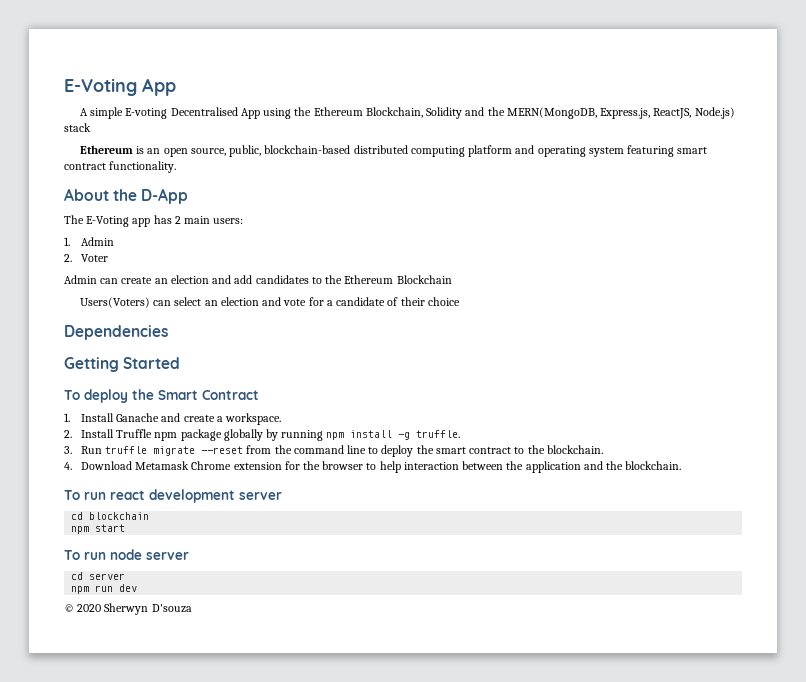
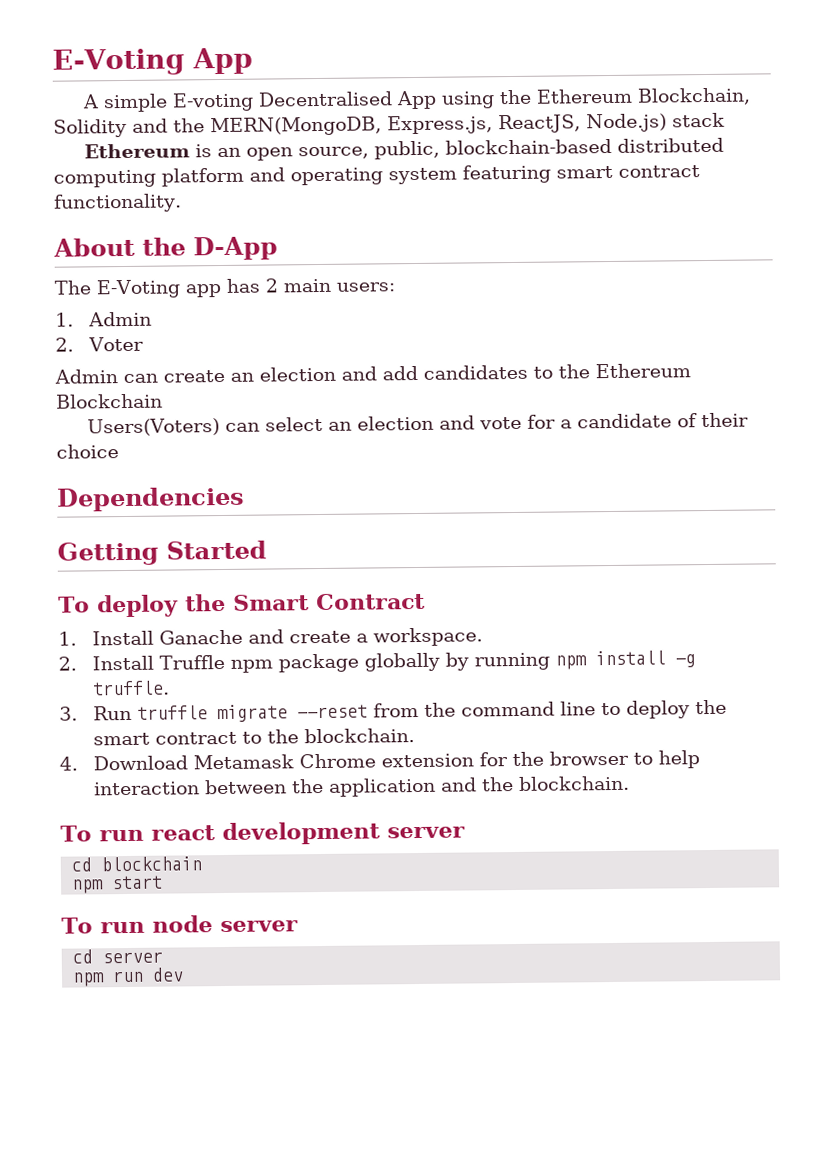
- © 2020 Sherwyn D'souza

